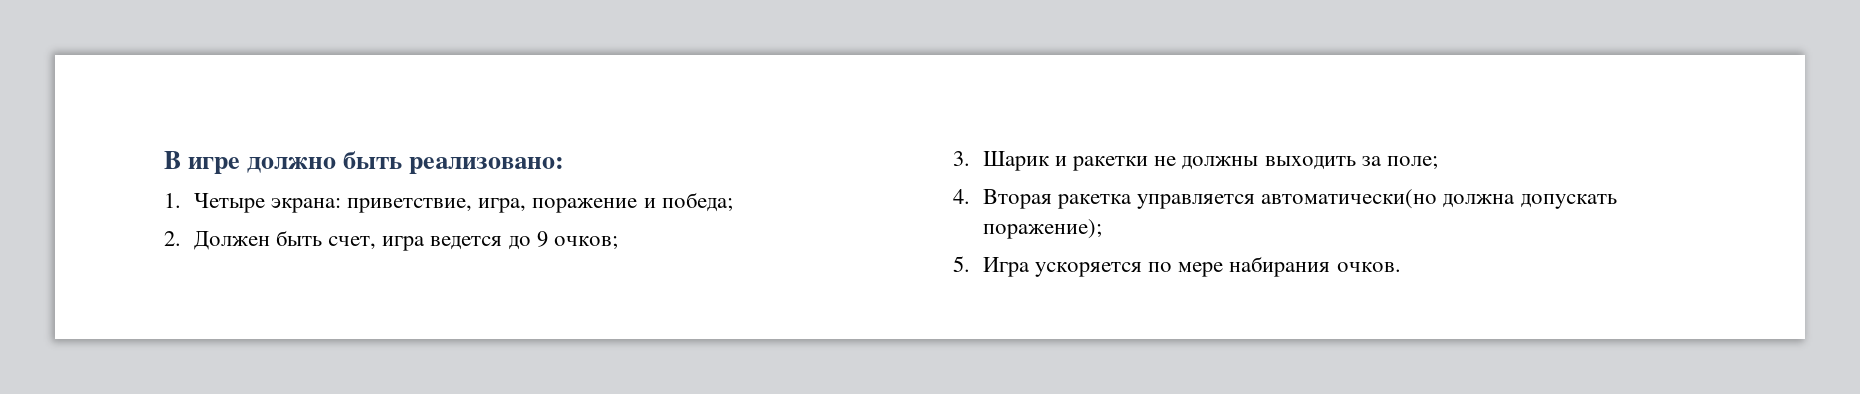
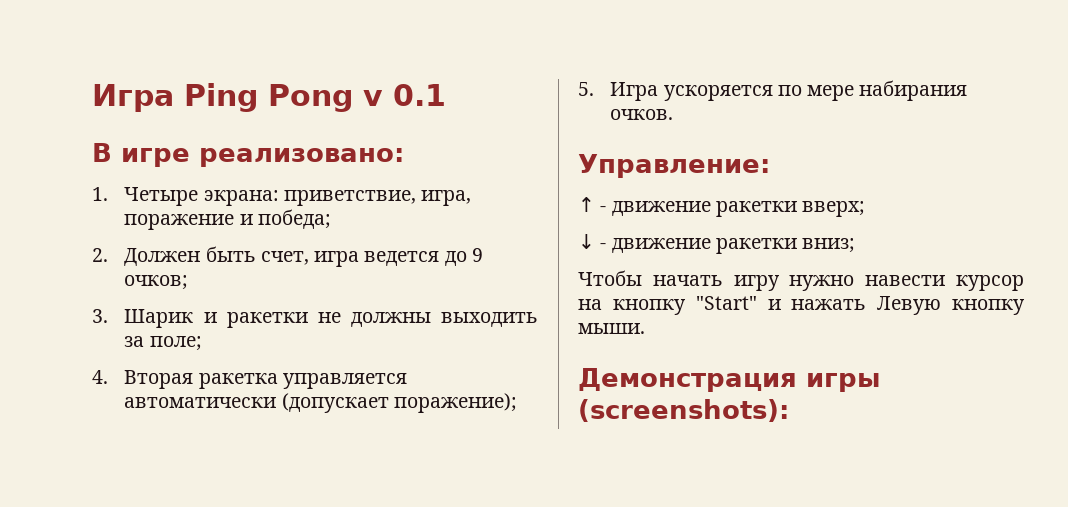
- В игре должно быть реализовано:
+ Игра Ping Pong v 0.1
+ В игре реализовано:
- 4. Вторая ракетка управляется автоматически(но должна допускать поражение);
+ 4. Вторая ракетка управляется автоматически (допускает поражение);
+ Управление:
+ ↑ - движение ракетки вверх;
+ ↓ - движение ракетки вниз;
+ Чтобы начать игру нужно навести курсор на кнопку "Start" и нажать Левую кнопку мыши.
+ Демонстрация игры (screenshots):

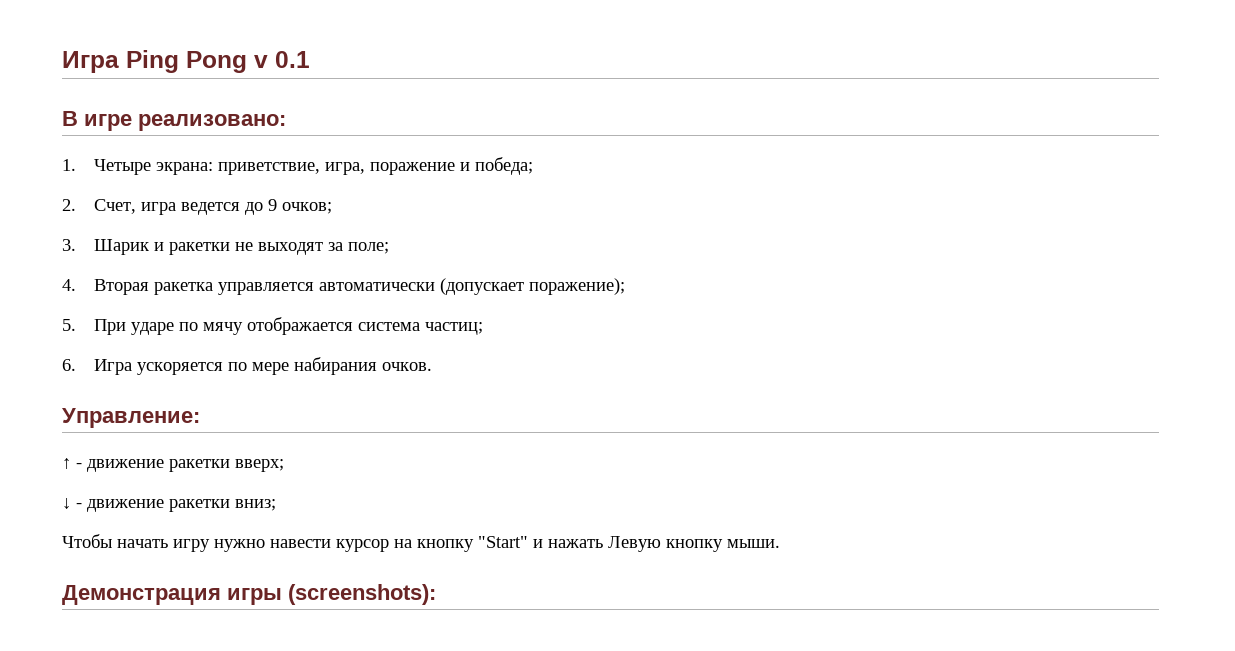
- 2. Должен быть счет, игра ведется до 9 очков;
+ 2. Счет, игра ведется до 9 очков;
- 3. Шарик и ракетки не должны выходить за поле;
+ 3. Шарик и ракетки не выходят за поле;
- 5. Игра ускоряется по мере набирания очков.
+ 5. При ударе по мячу отображается система частиц;
+ 6. Игра ускоряется по мере набирания очков.

